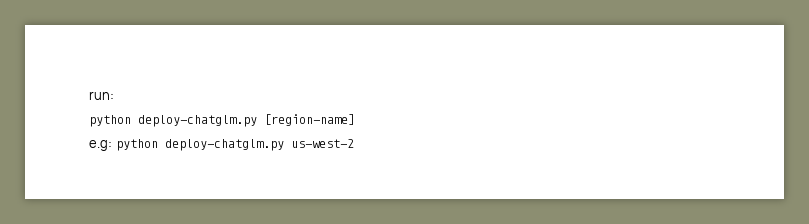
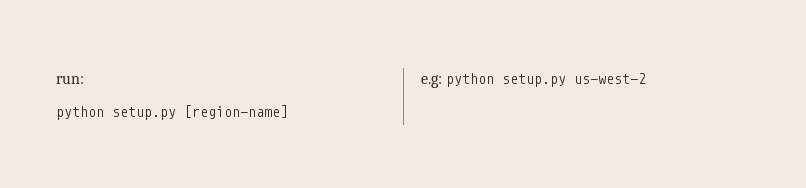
- python deploy-chatglm.py [region-name]
+ python setup.py [region-name]
- e.g: python deploy-chatglm.py us-west-2
+ e.g: python setup.py us-west-2

